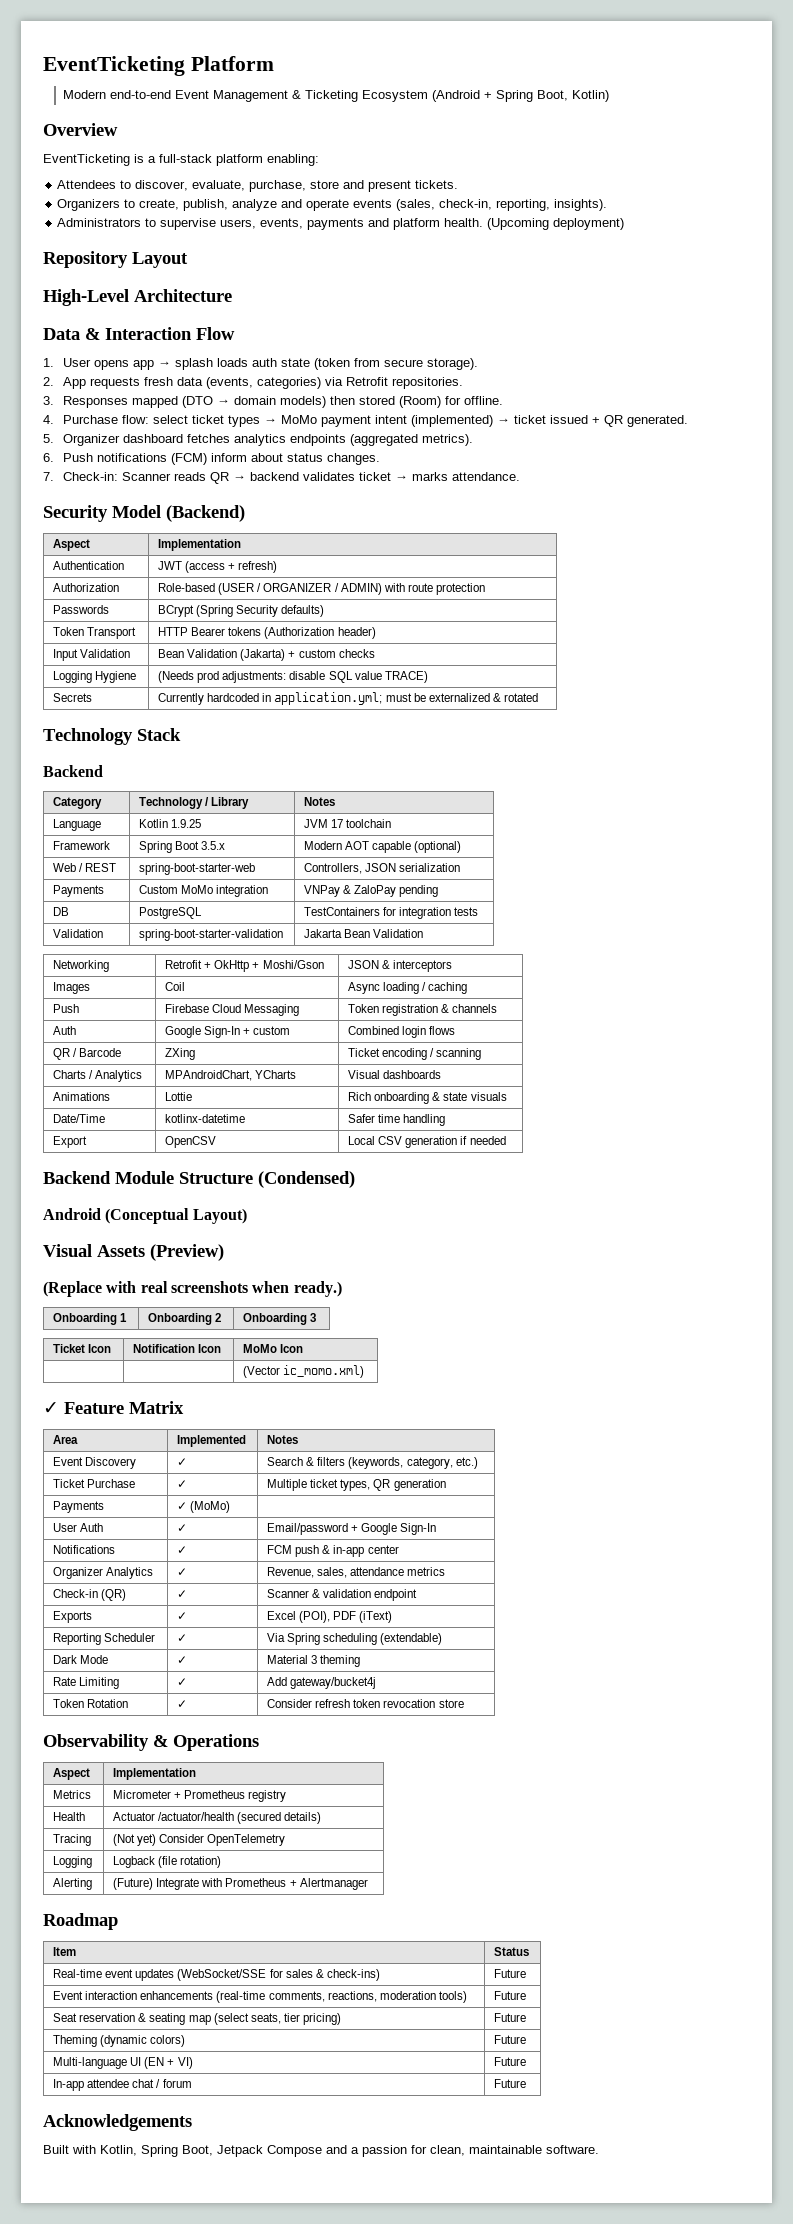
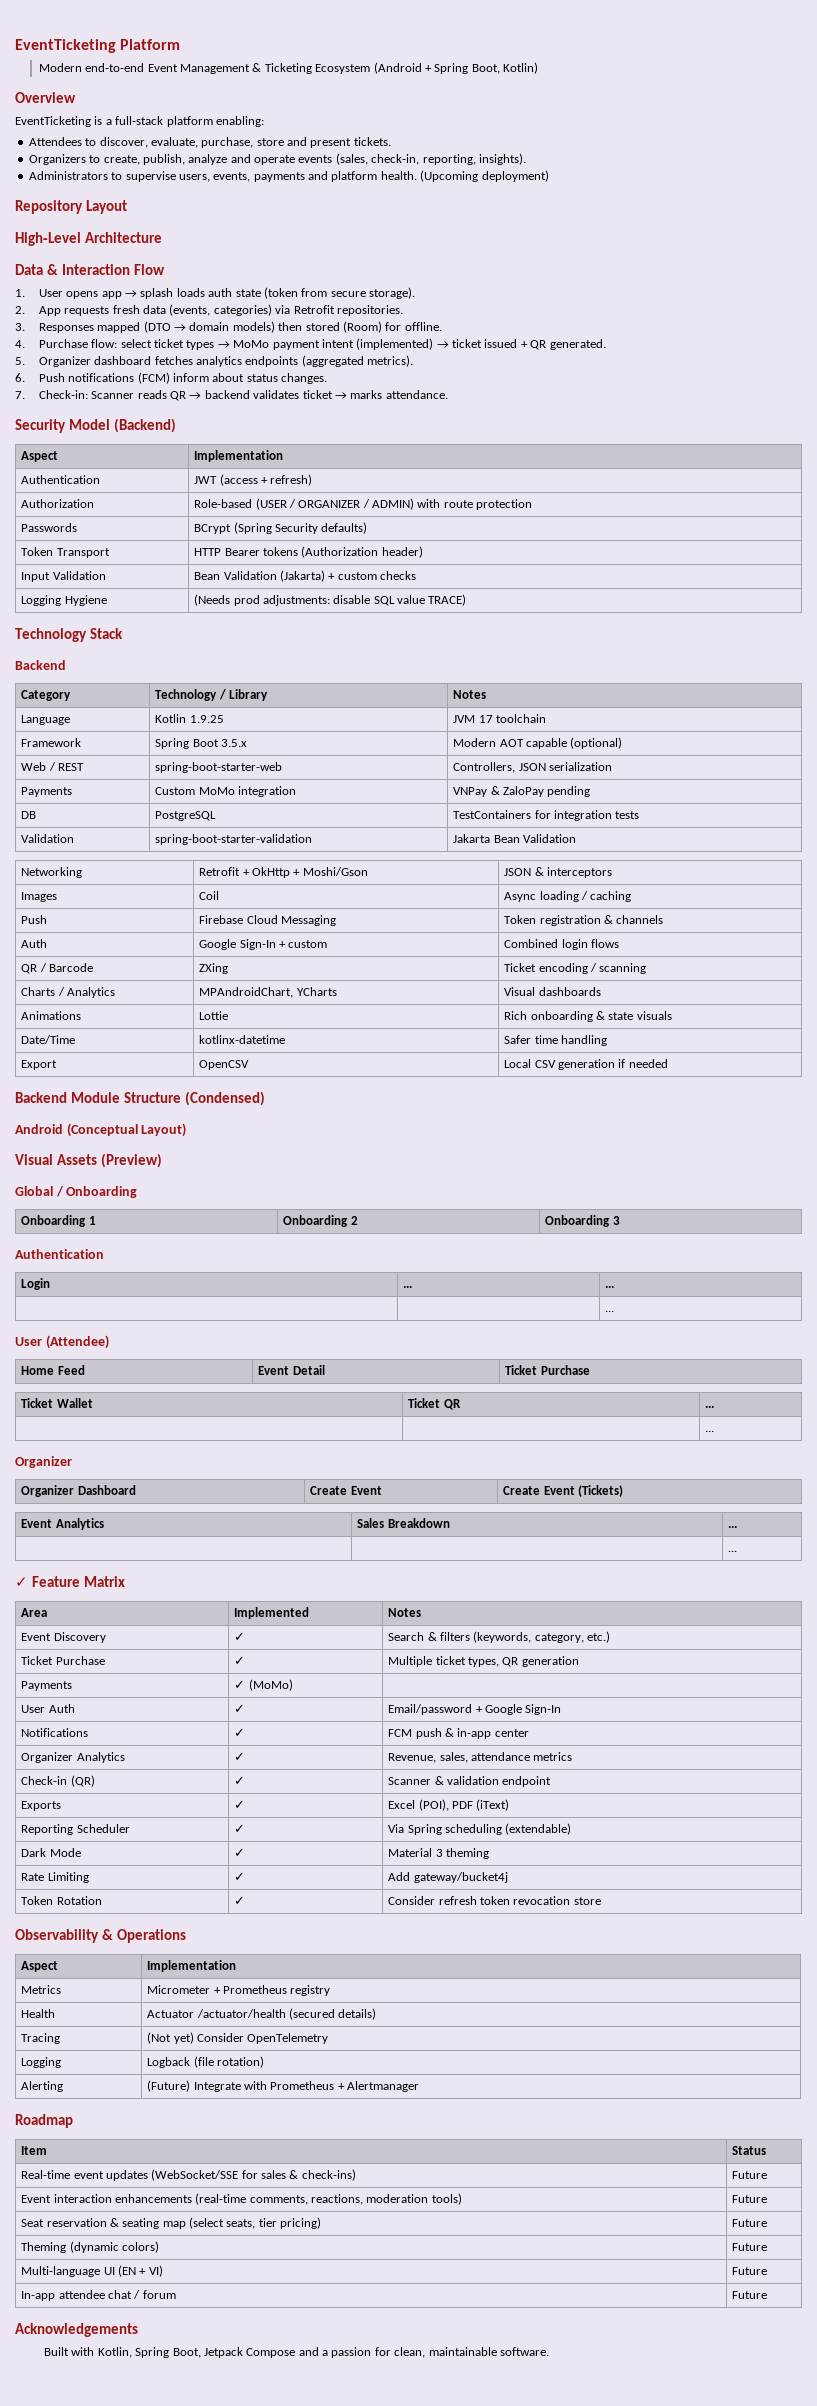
- Secrets | Currently hardcoded in application.yml; must be externalized & rotated
- (Replace with real screenshots when ready.)
+ Global / Onboarding
  Onboarding 1 | Onboarding 2 | Onboarding 3
- Ticket Icon | Notification Icon | MoMo Icon
- | | (Vector ic_momo.xml)
+ Authentication
+ Login | ... | ...
+ | | ...
+ User (Attendee)
+ Home Feed | Event Detail | Ticket Purchase
+ Ticket Wallet | Ticket QR | ...
+ | | ...
+ Organizer
+ Organizer Dashboard | Create Event | Create Event (Tickets)
+ Event Analytics | Sales Breakdown | ...
+ | | ...

